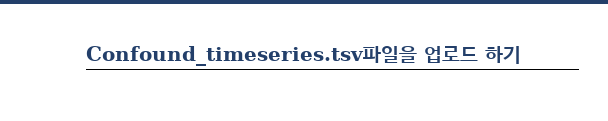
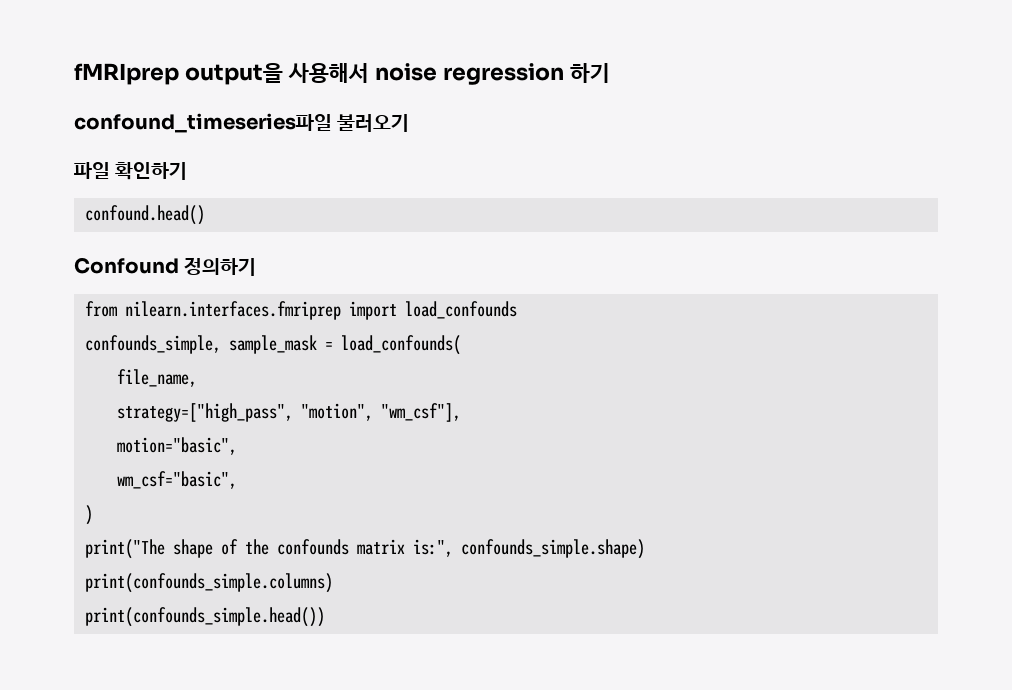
- Confound_timeseries.tsv파일을 업로드 하기
+ fMRIprep output을 사용해서 noise regression 하기
+ confound_timeseries파일 불러오기
+ 파일 확인하기
+ confound.head()
+ Confound 정의하기
+ from nilearn.interfaces.fmriprep import load_confounds
+ confounds_simple, sample_mask = load_confounds(
+ file_name,
+ strategy=["high_pass", "motion", "wm_csf"],
+ motion="basic",
+ wm_csf="basic",
+ )
+ print("The shape of the confounds matrix is:", confounds_simple.shape)
+ print(confounds_simple.columns)
+ print(confounds_simple.head())

